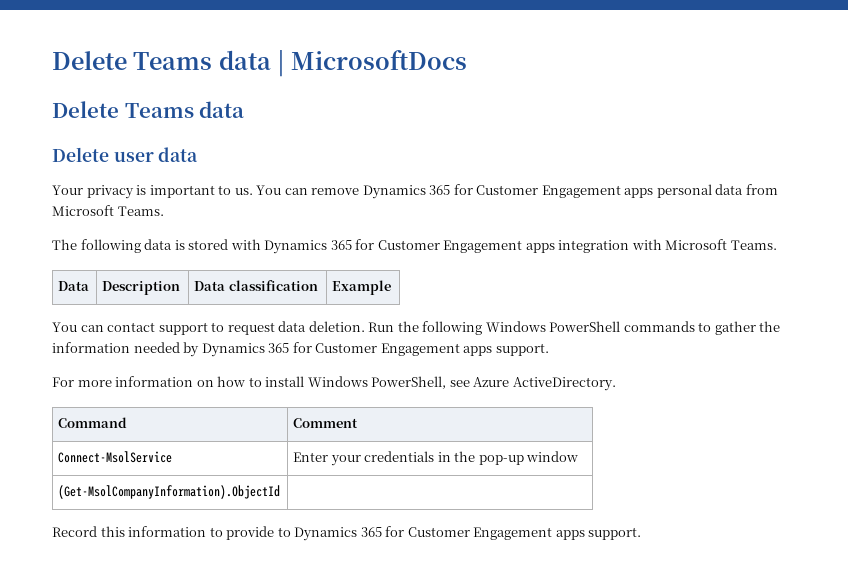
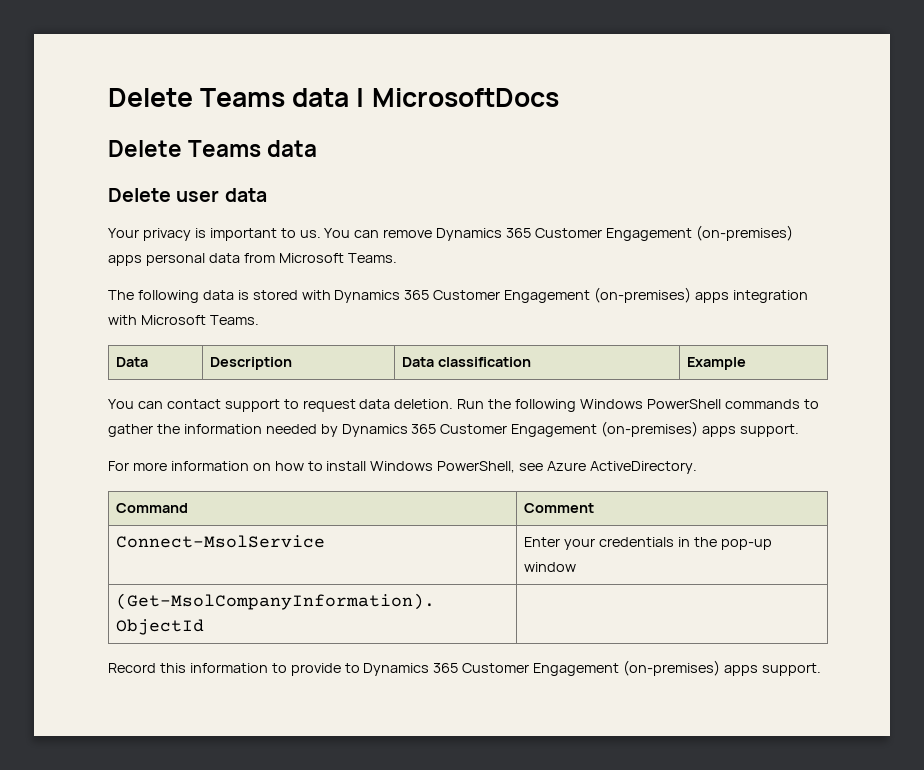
- You can remove Dynamics 365 for Customer Engagement apps personal data from Microsoft Teams.
+ You can remove Dynamics 365 Customer Engagement (on-premises) apps personal data from Microsoft Teams.
- The following data is stored with Dynamics 365 for Customer Engagement apps integration with Microsoft Teams.
+ The following data is stored with Dynamics 365 Customer Engagement (on-premises) apps integration with Microsoft Teams.
- Run the following Windows PowerShell commands to gather the information needed by Dynamics 365 for Customer Engagement apps support.
+ Run the following Windows PowerShell commands to gather the information needed by Dynamics 365 Customer Engagement (on-premises) apps support.
- Record this information to provide to Dynamics 365 for Customer Engagement apps support.
+ Record this information to provide to Dynamics 365 Customer Engagement (on-premises) apps support.

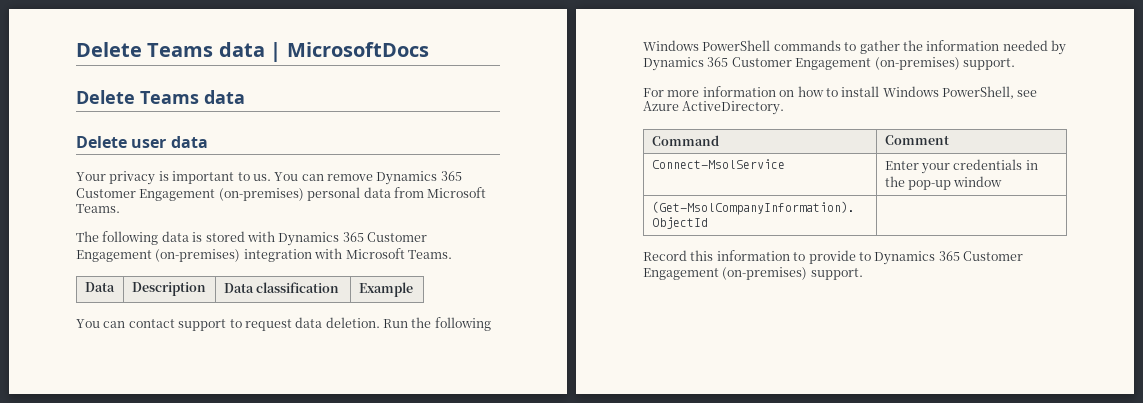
- You can remove Dynamics 365 Customer Engagement (on-premises) apps personal data from Microsoft Teams.
+ You can remove Dynamics 365 Customer Engagement (on-premises) personal data from Microsoft Teams.
- The following data is stored with Dynamics 365 Customer Engagement (on-premises) apps integration with Microsoft Teams.
+ The following data is stored with Dynamics 365 Customer Engagement (on-premises) integration with Microsoft Teams.
- Run the following Windows PowerShell commands to gather the information needed by Dynamics 365 Customer Engagement (on-premises) apps support.
+ Run the following Windows PowerShell commands to gather the information needed by Dynamics 365 Customer Engagement (on-premises) support.
- Record this information to provide to Dynamics 365 Customer Engagement (on-premises) apps support.
+ Record this information to provide to Dynamics 365 Customer Engagement (on-premises) support.

